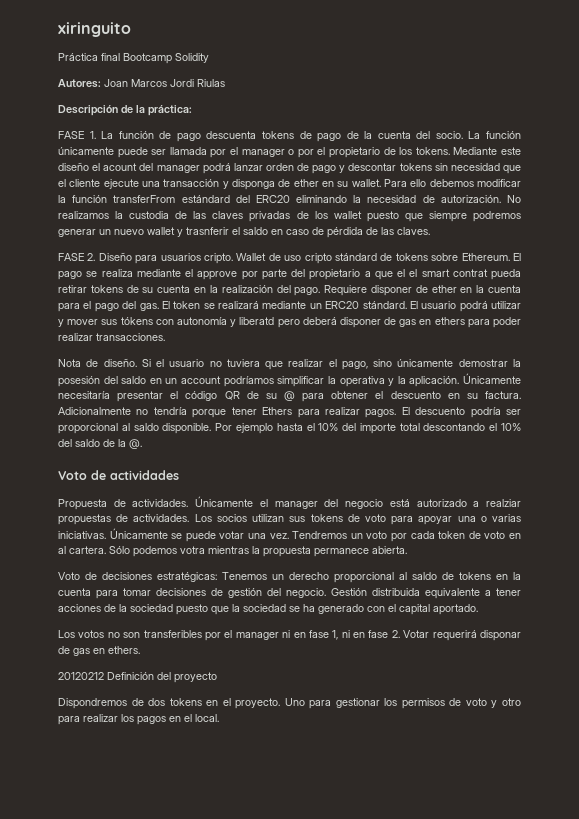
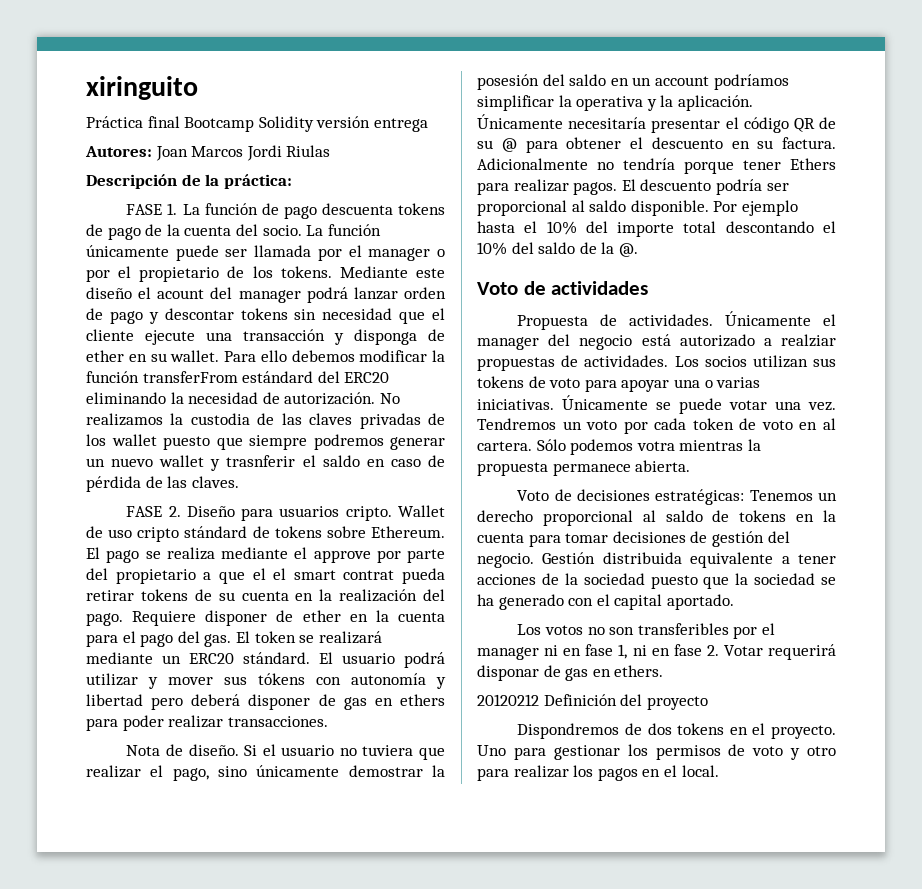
- Práctica final Bootcamp Solidity
+ Práctica final Bootcamp Solidity versión entrega
- El usuario podrá utilizar y mover sus tókens con autonomía y liberatd pero deberá disponer de gas en ethers para poder realizar transacciones.
+ El usuario podrá utilizar y mover sus tókens con autonomía y libertad pero deberá disponer de gas en ethers para poder realizar transacciones.

